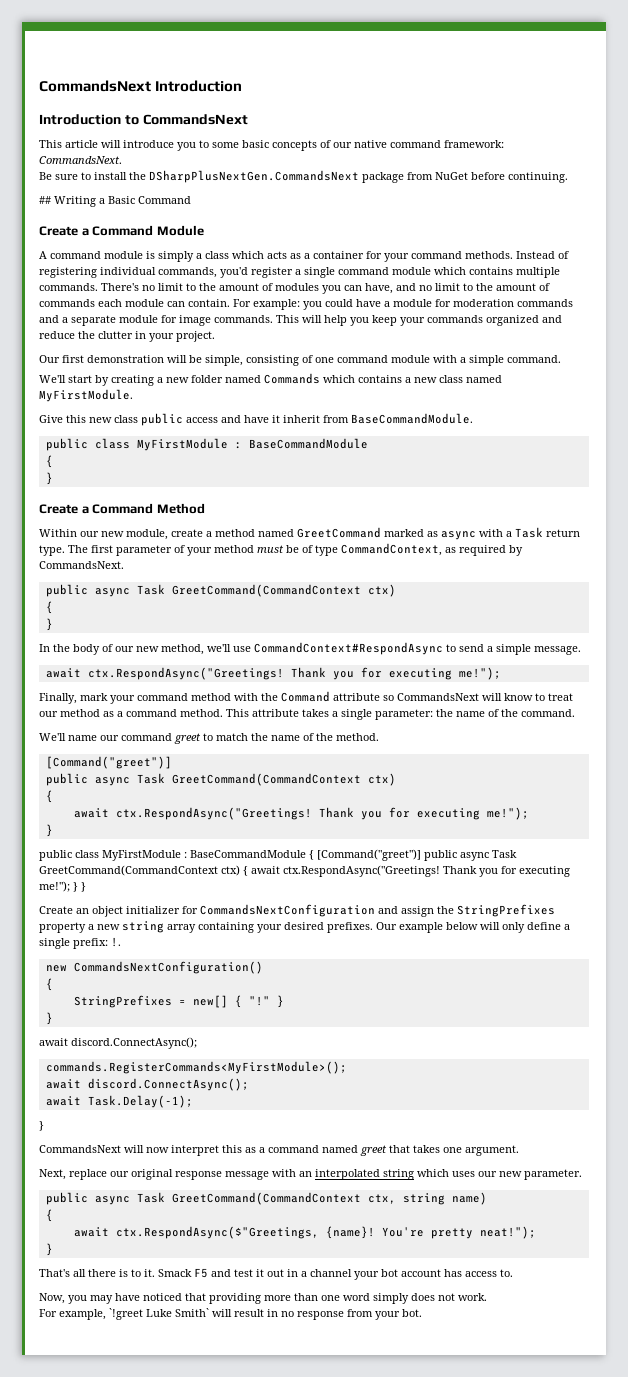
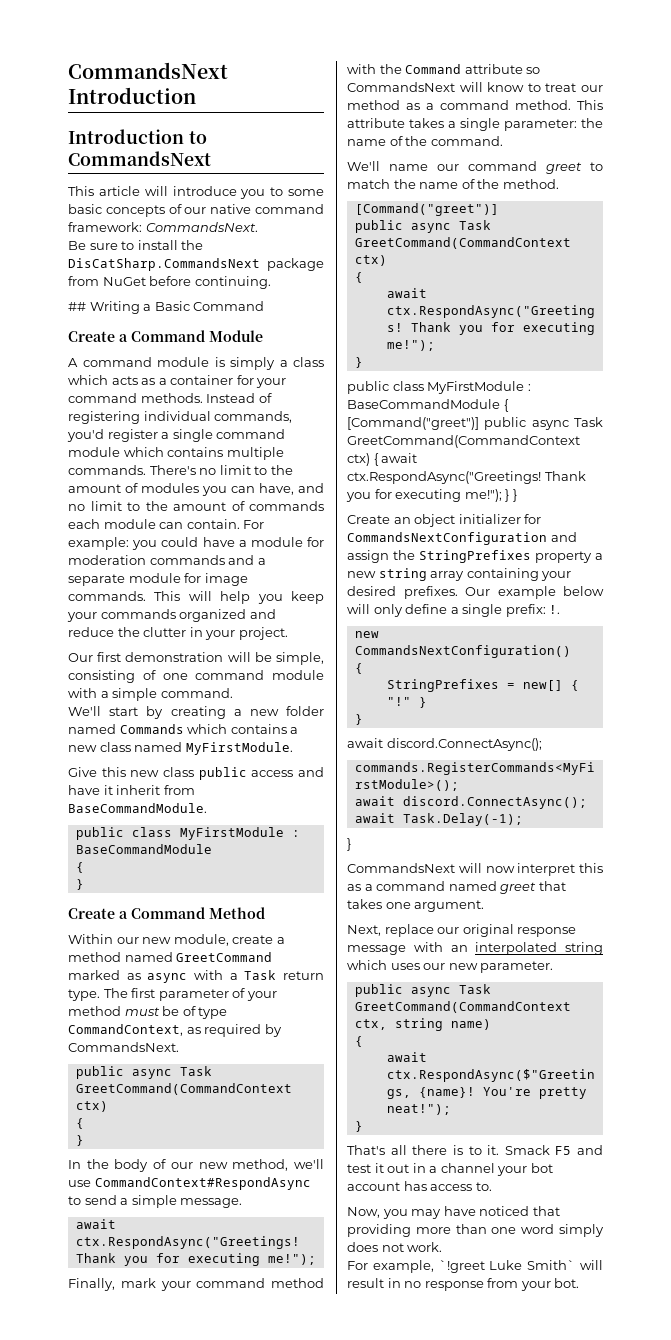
- Be sure to install the DSharpPlusNextGen.CommandsNext package from NuGet before continuing.
+ Be sure to install the DisCatSharp.CommandsNext package from NuGet before continuing.

